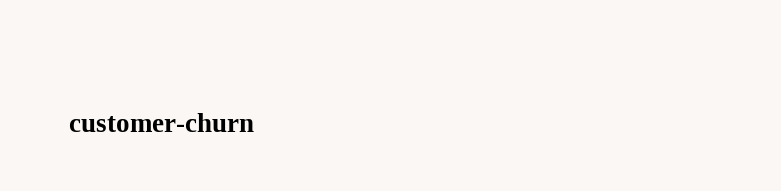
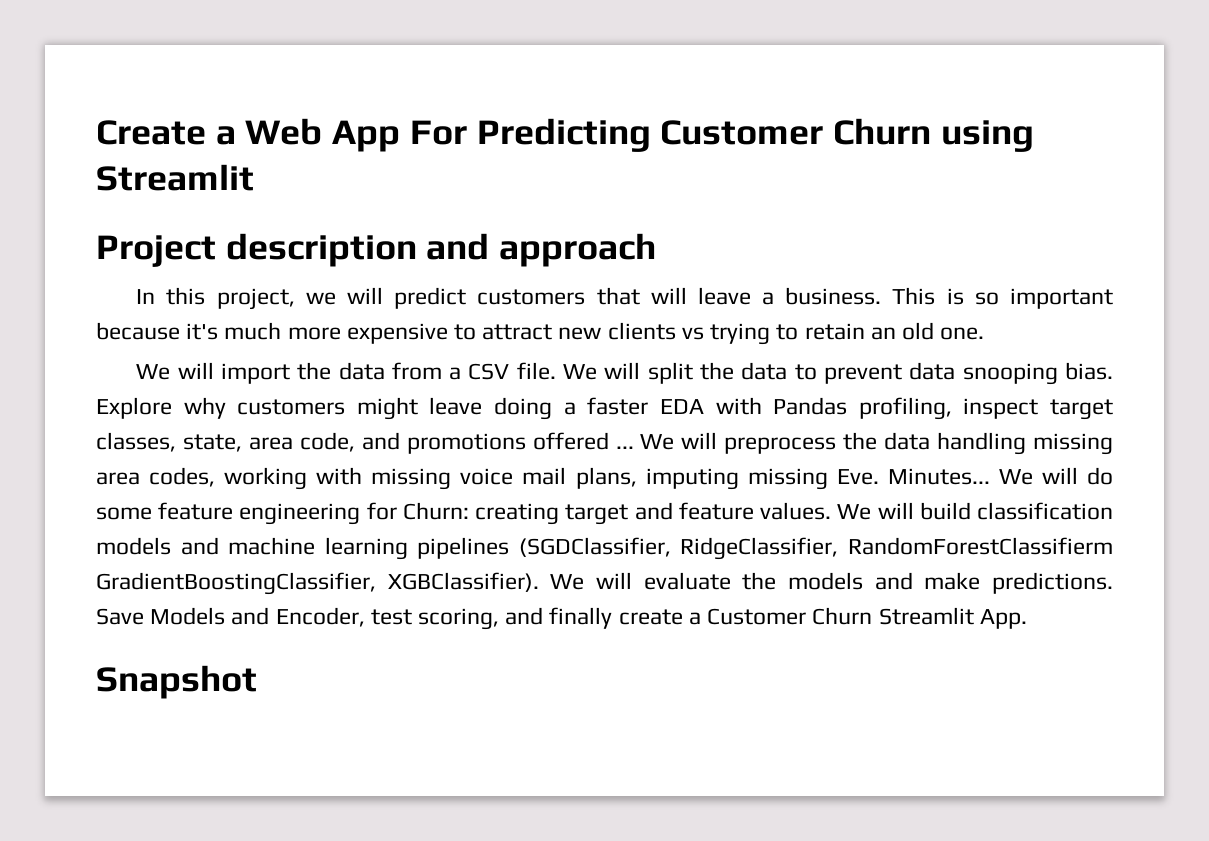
- customer-churn
+ Create a Web App For Predicting Customer Churn using Streamlit
+ Project description and approach
+ In this project, we will predict customers that will leave a business. This is so important because it's much more expensive to attract new clients vs trying to retain an old one.
+ We will import the data from a CSV file. We will split the data to prevent data snooping bias. Explore why customers might leave doing a faster EDA with Pandas profiling, inspect target classes, state, area code, and promotions offered ... We will preprocess the data handling missing area codes, working with missing voice mail plans, imputing missing Eve. Minutes... We will do some feature engineering for Churn: creating target and feature values. We will build classification models and machine learning pipelines (SGDClassifier, RidgeClassifier, RandomForestClassifierm GradientBoostingClassifier, XGBClassifier). We will evaluate the models and make predictions. Save Models and Encoder, test scoring, and finally create a Customer Churn Streamlit App.
+ Snapshot

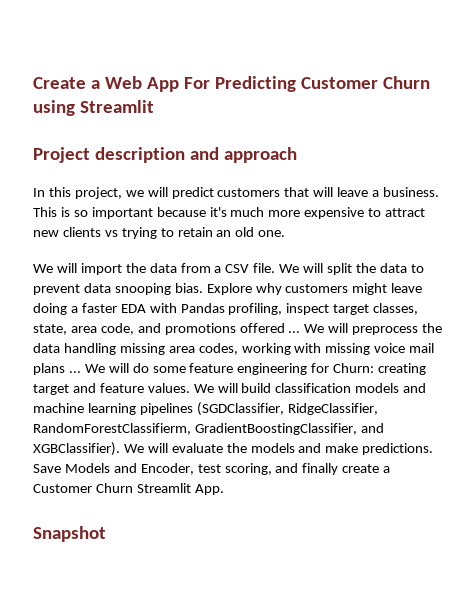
- We will preprocess the data handling missing area codes, working with missing voice mail plans, imputing missing Eve. Minutes...
+ We will preprocess the data handling missing area codes, working with missing voice mail plans ...
- We will build classification models and machine learning pipelines (SGDClassifier, RidgeClassifier, RandomForestClassifierm GradientBoostingClassifier, XGBClassifier).
+ We will build classification models and machine learning pipelines (SGDClassifier, RidgeClassifier, RandomForestClassifierm, GradientBoostingClassifier, and XGBClassifier).

